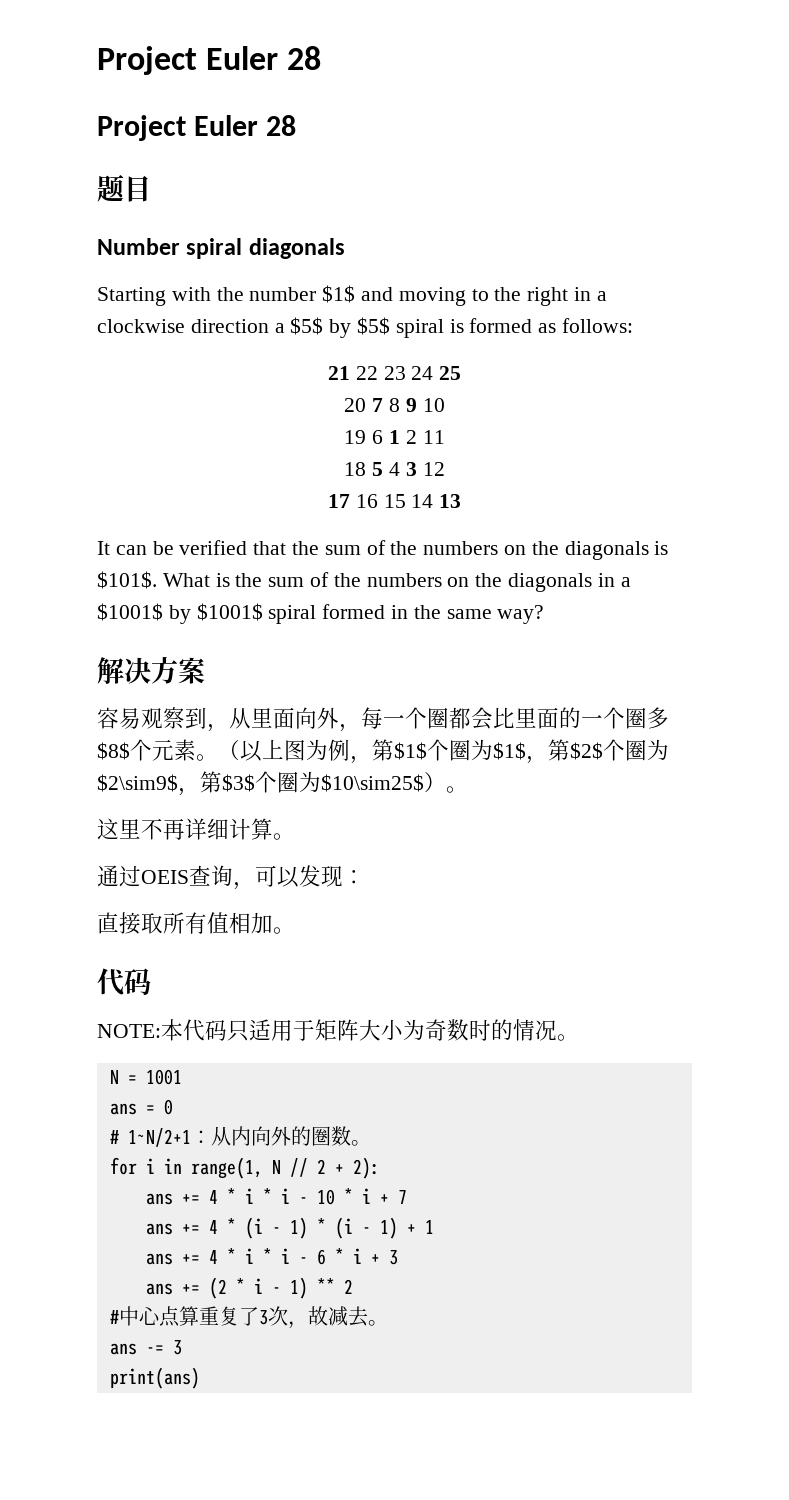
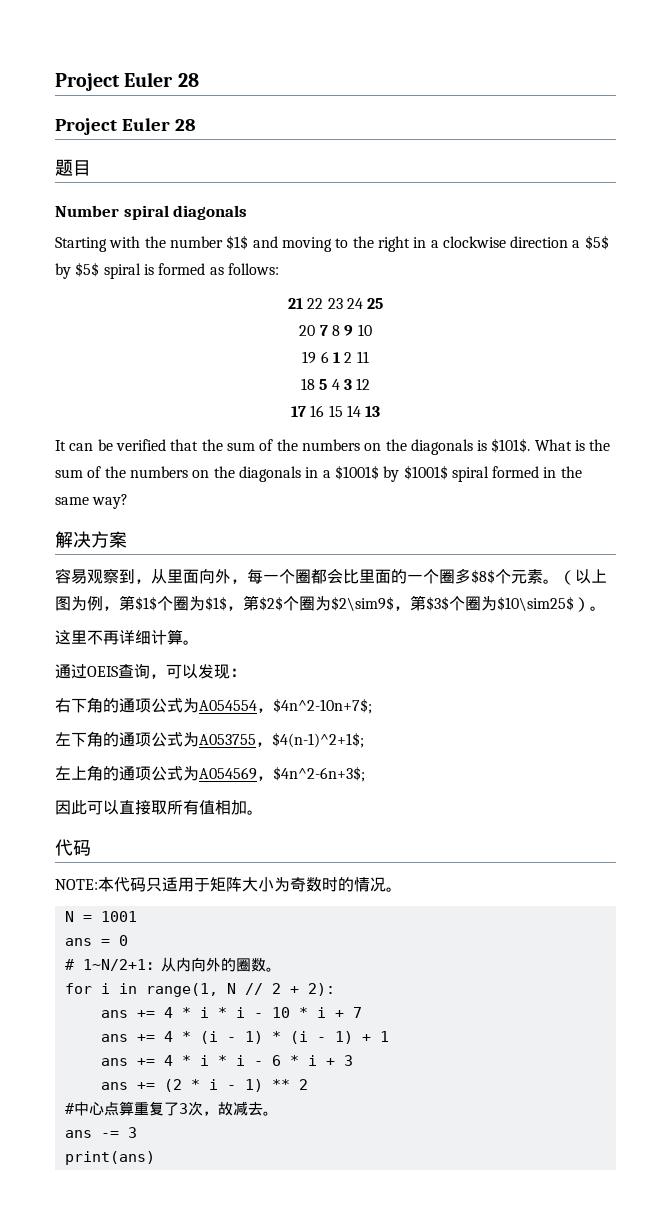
- 直接取所有值相加。
+ 右下角的通项公式为A054554，$4n^2-10n+7$;
+ 左下角的通项公式为A053755，$4(n-1)^2+1$;
+ 左上角的通项公式为A054569，$4n^2-6n+3$;
+ 因此可以直接取所有值相加。

